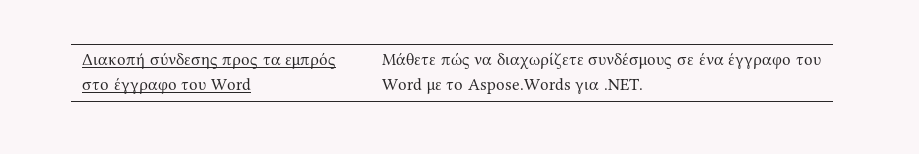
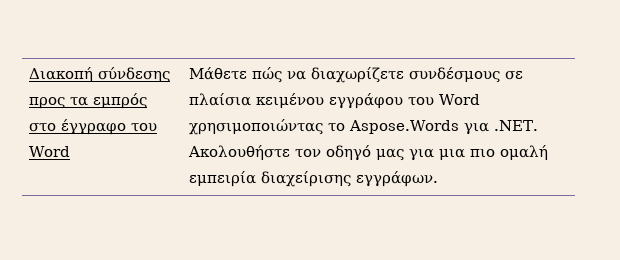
- Διακοπή σύνδεσης προς τα εμπρός στο έγγραφο του Word | Μάθετε πώς να διαχωρίζετε συνδέσμους σε ένα έγγραφο του Word με το Aspose.Words για .NET.
+ Διακοπή σύνδεσης προς τα εμπρός στο έγγραφο του Word | Μάθετε πώς να διαχωρίζετε συνδέσμους σε πλαίσια κειμένου εγγράφου του Word χρησιμοποιώντας το Aspose.Words για .NET. Ακολουθήστε τον οδηγό μας για μια πιο ομαλή εμπειρία διαχείρισης εγγράφων.

